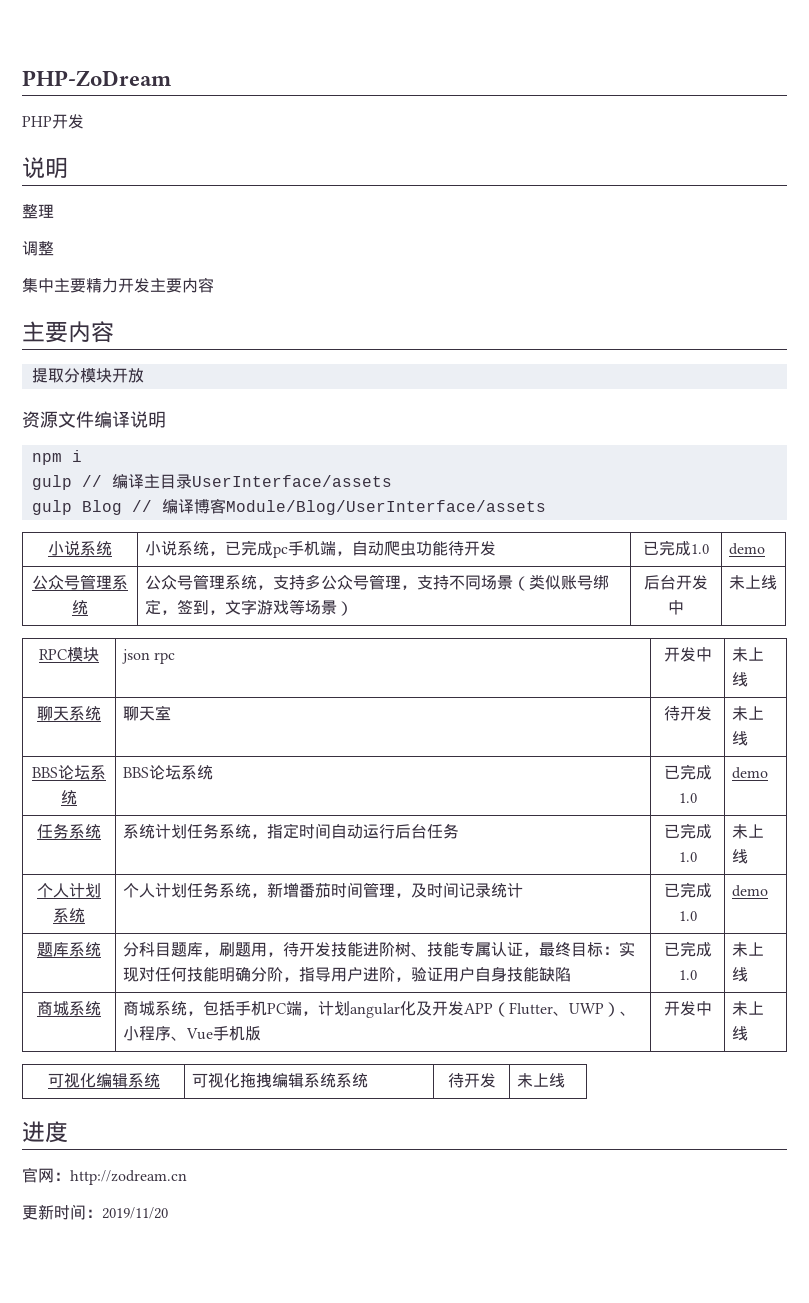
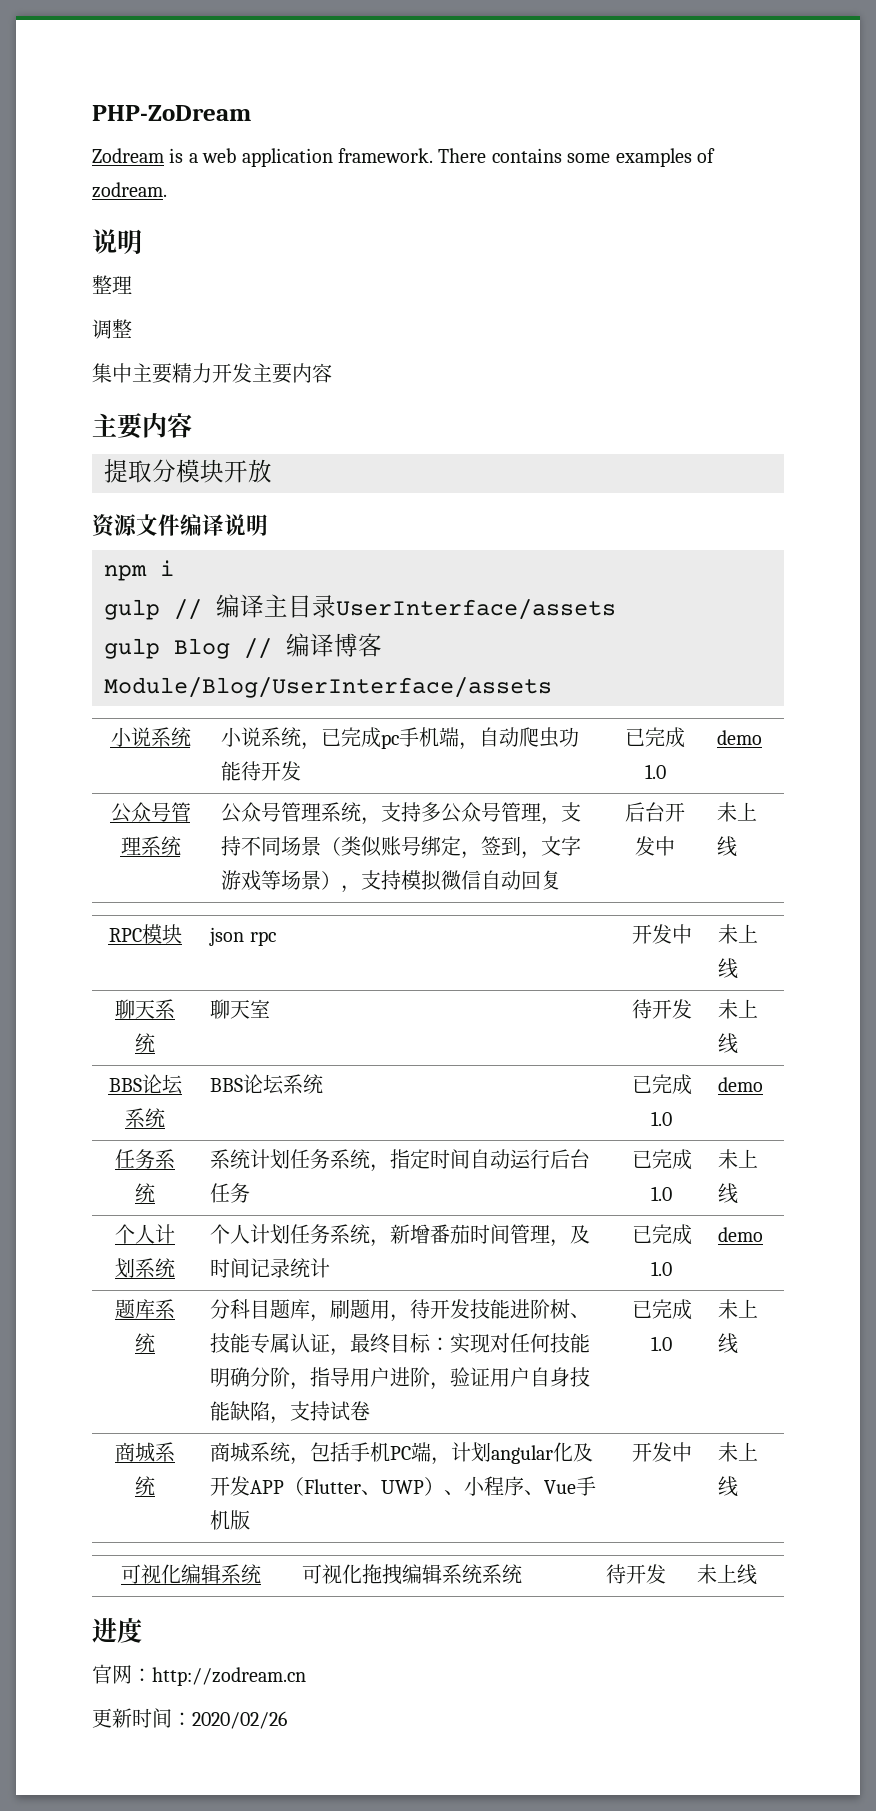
- PHP开发
+ Zodream is a web application framework. There contains some examples of zodream.
- 公众号管理系统 | 公众号管理系统，支持多公众号管理，支持不同场景（类似账号绑定，签到，文字游戏等场景） | 后台开发中 | 未上线
+ 公众号管理系统 | 公众号管理系统，支持多公众号管理，支持不同场景（类似账号绑定，签到，文字游戏等场景），支持模拟微信自动回复 | 后台开发中 | 未上线
- 题库系统 | 分科目题库，刷题用，待开发技能进阶树、技能专属认证，最终目标：实现对任何技能明确分阶，指导用户进阶，验证用户自身技能缺陷 | 已完成1.0 | 未上线
+ 题库系统 | 分科目题库，刷题用，待开发技能进阶树、技能专属认证，最终目标：实现对任何技能明确分阶，指导用户进阶，验证用户自身技能缺陷，支持试卷 | 已完成1.0 | 未上线
- 更新时间：2019/11/20
+ 更新时间：2020/02/26

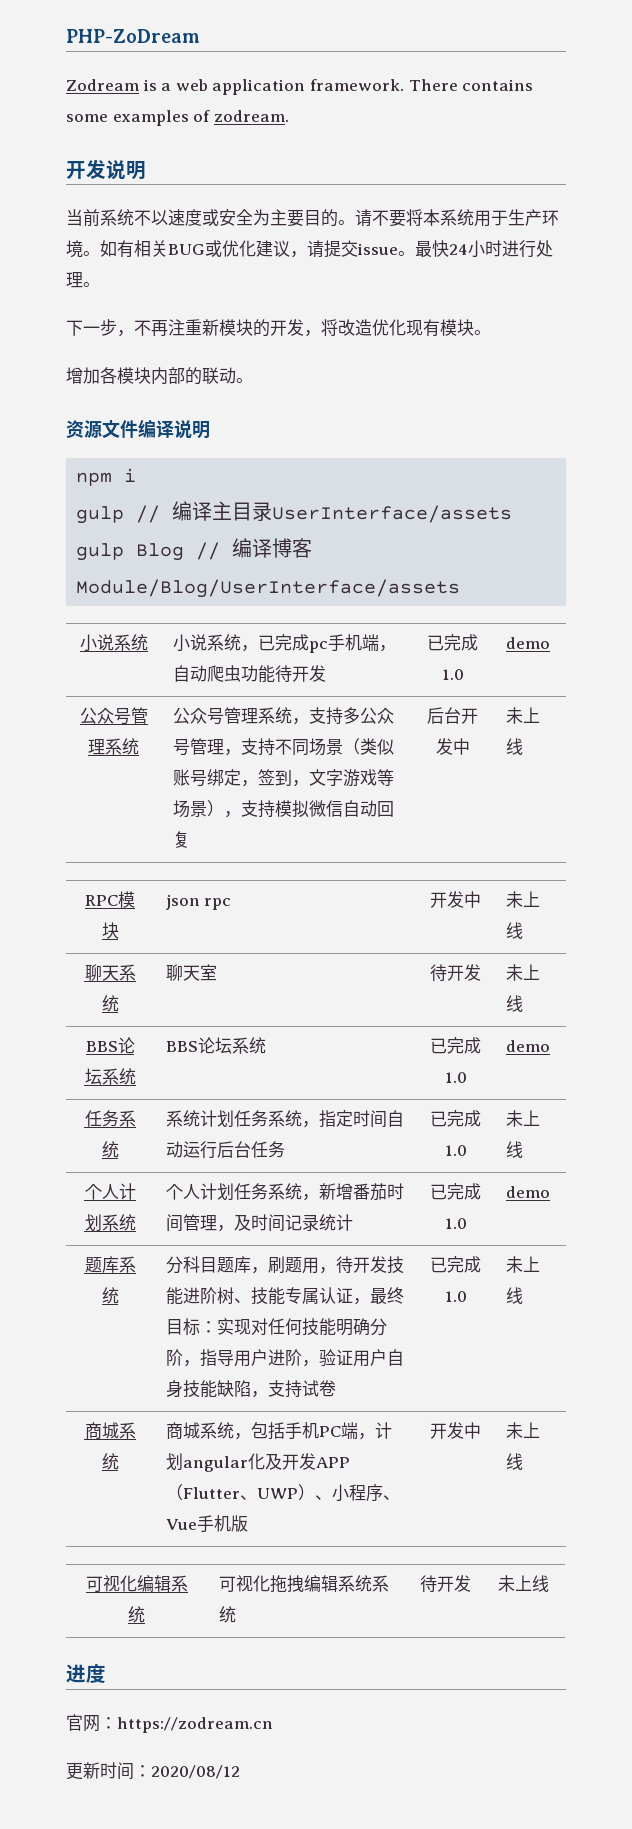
  There contains some examples of zodream.
- 说明
- 整理
- 调整
- 集中主要精力开发主要内容
- 主要内容
- 提取分模块开放
+ 开发说明
+ 当前系统不以速度或安全为主要目的。请不要将本系统用于生产环境。如有相关BUG或优化建议，请提交issue。最快24小时进行处理。
+ 下一步，不再注重新模块的开发，将改造优化现有模块。
+ 增加各模块内部的联动。
- 官网：http://zodream.cn
+ 官网：https://zodream.cn
- 更新时间：2020/02/26
+ 更新时间：2020/08/12

